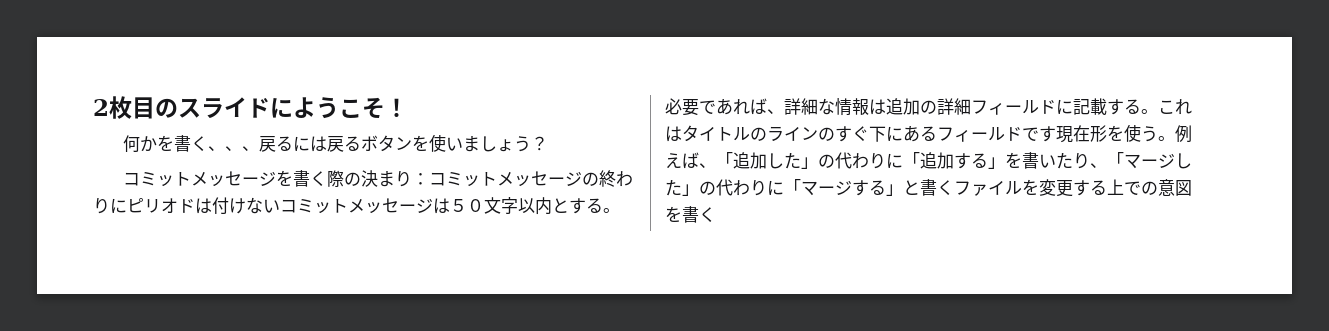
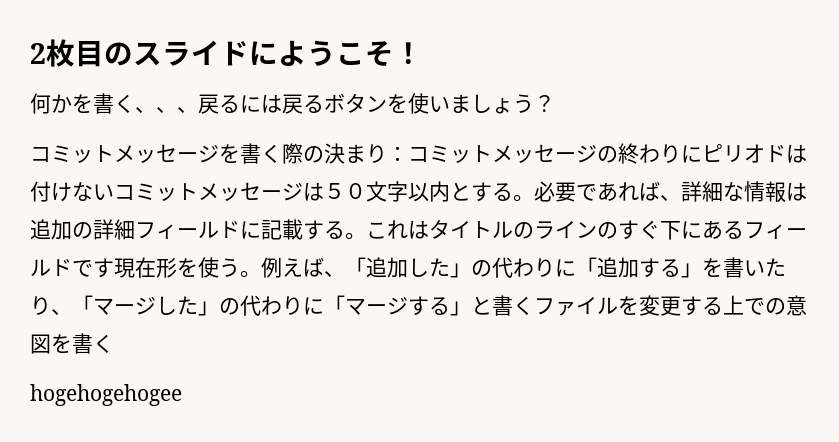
+ hogehogehogee

